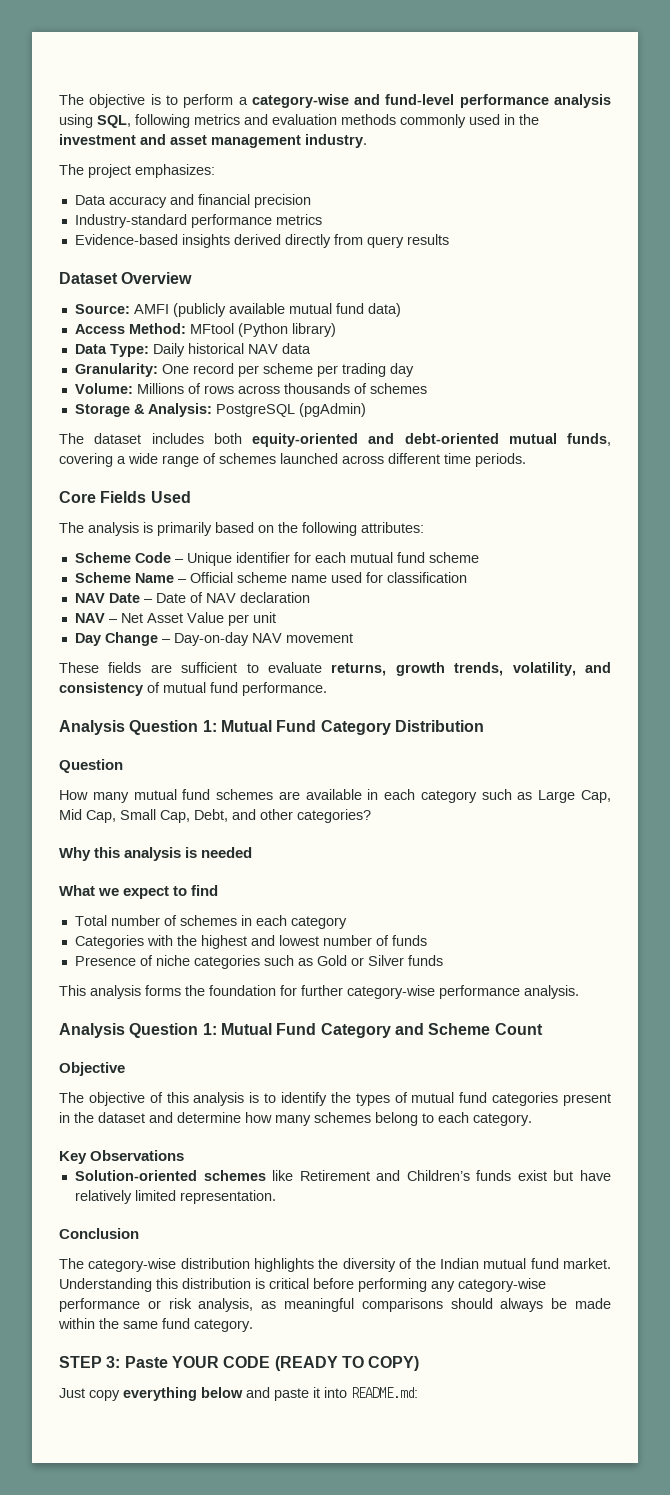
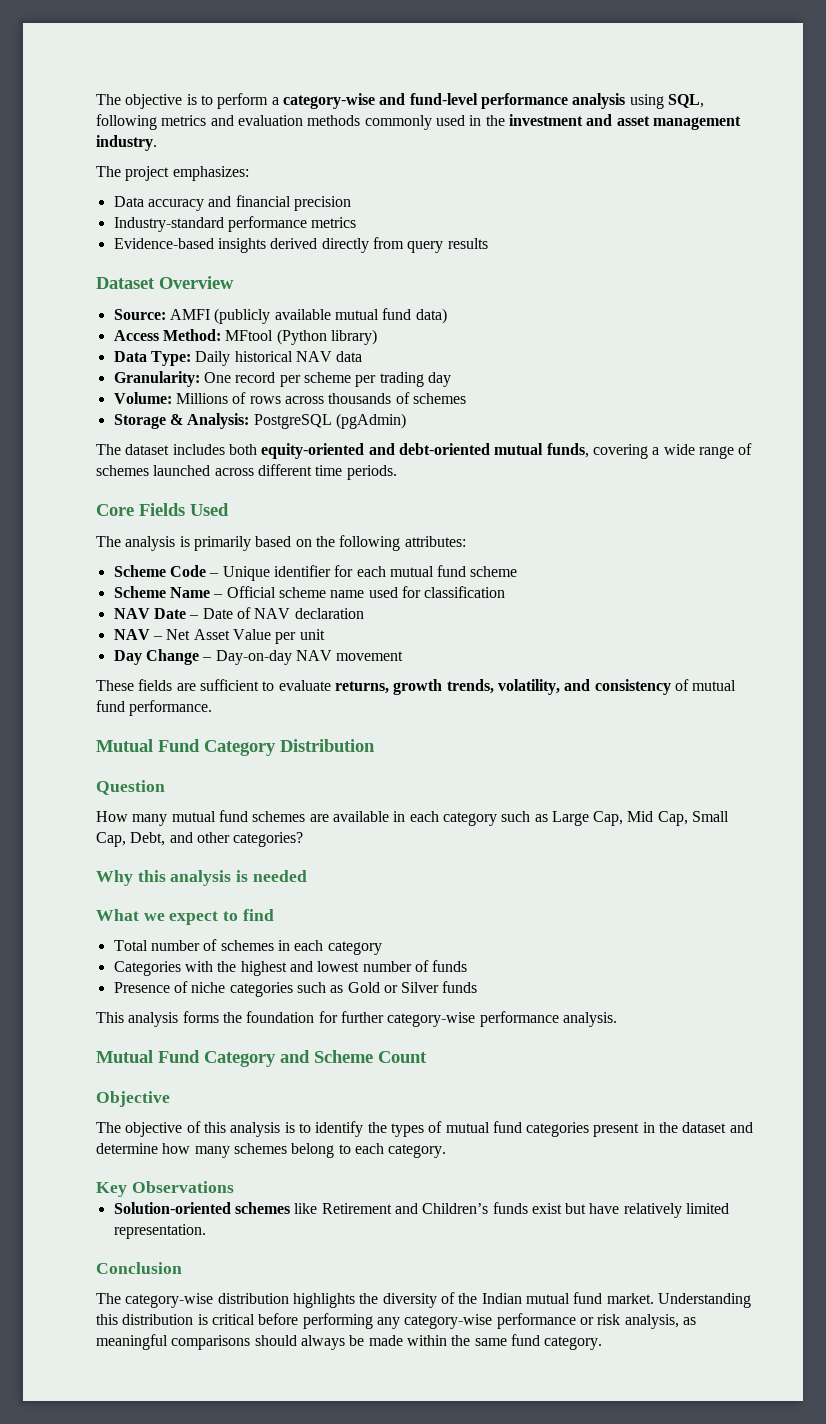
- Analysis Question 1: Mutual Fund Category Distribution
+ Mutual Fund Category Distribution
- Analysis Question 1: Mutual Fund Category and Scheme Count
+ Mutual Fund Category and Scheme Count
- STEP 3: Paste YOUR CODE (READY TO COPY)
- Just copy everything below and paste it into README.md:

